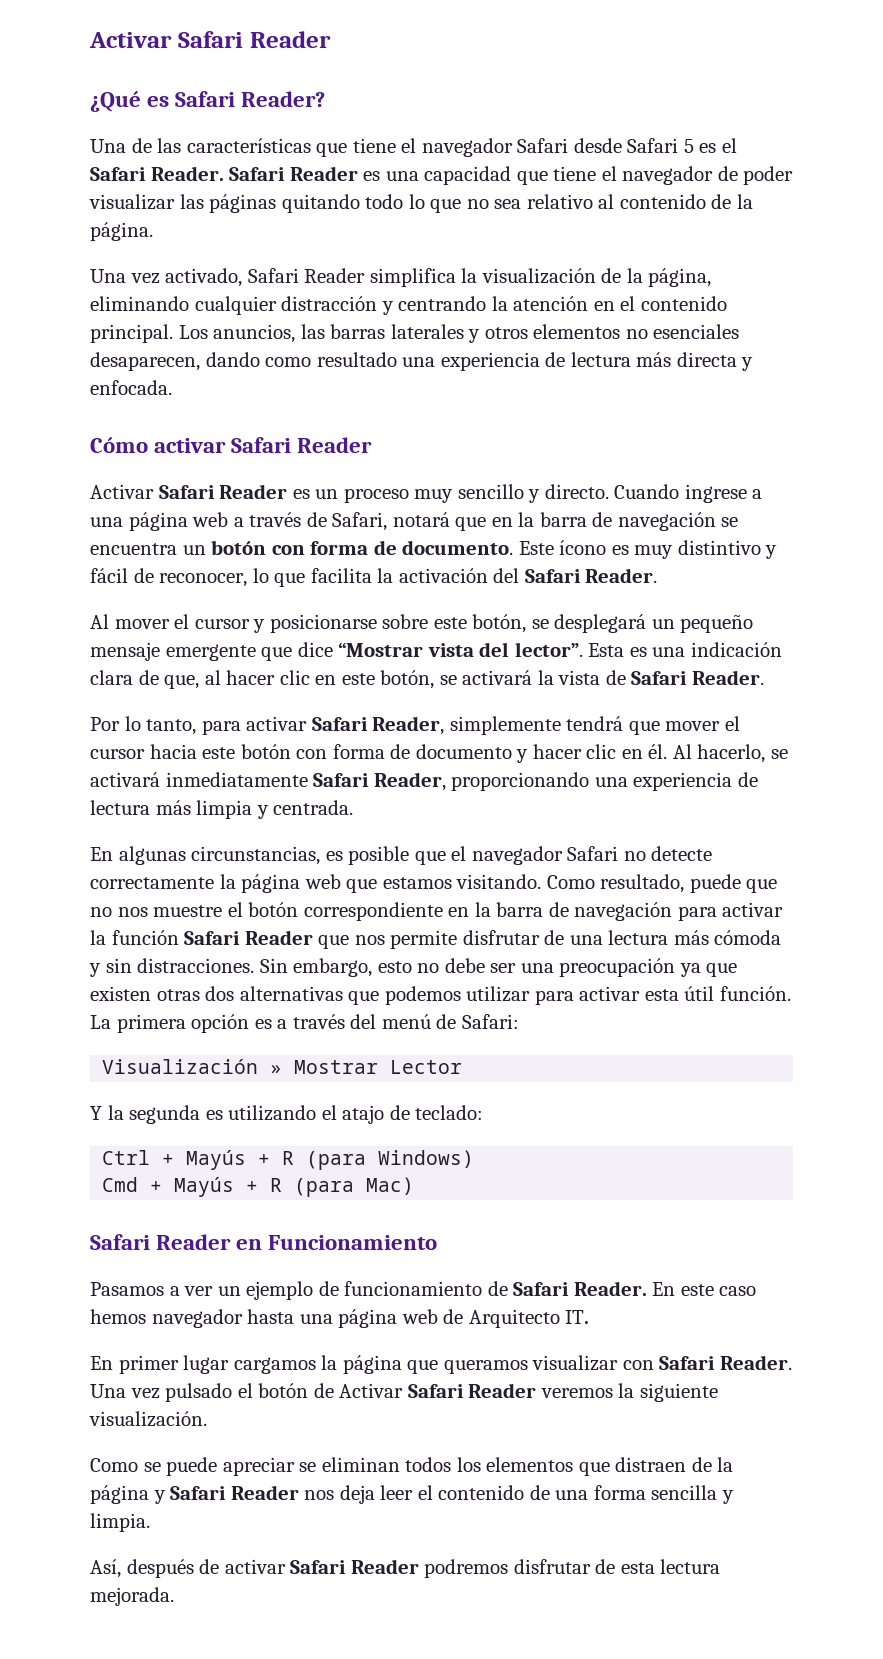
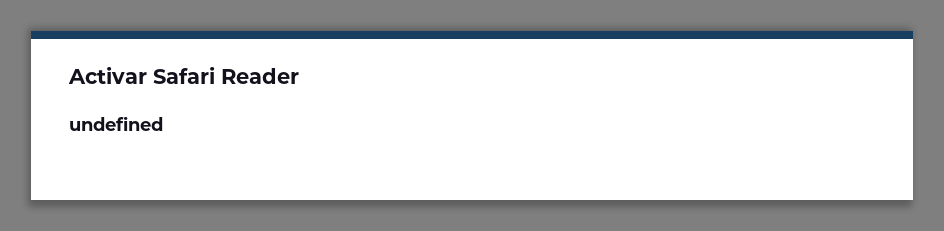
- ¿Qué es Safari Reader?
- Una de las características que tiene el navegador Safari desde Safari 5 es el Safari Reader. Safari Reader es una capacidad que tiene el navegador de poder visualizar las páginas quitando todo lo que no sea relativo al contenido de la página.
- Una vez activado, Safari Reader simplifica la visualización de la página, eliminando cualquier distracción y centrando la atención en el contenido principal. Los anuncios, las barras laterales y otros elementos no esenciales desaparecen, dando como resultado una experiencia de lectura más directa y enfocada.
- Cómo activar Safari Reader
- Activar Safari Reader es un proceso muy sencillo y directo. Cuando ingrese a una página web a través de Safari, notará que en la barra de navegación se encuentra un botón con forma de documento. Este ícono es muy distintivo y fácil de reconocer, lo que facilita la activación del Safari Reader.
- Al mover el cursor y posicionarse sobre este botón, se desplegará un pequeño mensaje emergente que dice “Mostrar vista del lector”. Esta es una indicación clara de que, al hacer clic en este botón, se activará la vista de Safari Reader.
- Por lo tanto, para activar Safari Reader, simplemente tendrá que mover el cursor hacia este botón con forma de documento y hacer clic en él. Al hacerlo, se activará inmediatamente Safari Reader, proporcionando una experiencia de lectura más limpia y centrada.
- En algunas circunstancias, es posible que el navegador Safari no detecte correctamente la página web que estamos visitando. Como resultado, puede que no nos muestre el botón correspondiente en la barra de navegación para activar la función Safari Reader que nos permite disfrutar de una lectura más cómoda y sin distracciones. Sin embargo, esto no debe ser una preocupación ya que existen otras dos alternativas que podemos utilizar para activar esta útil función. La primera opción es a través del menú de Safari:
- Visualización » Mostrar Lector
- Y la segunda es utilizando el atajo de teclado:
- Ctrl + Mayús + R (para Windows)
- Cmd + Mayús + R (para Mac)
- Safari Reader en Funcionamiento
- Pasamos a ver un ejemplo de funcionamiento de Safari Reader. En este caso hemos navegador hasta una página web de Arquitecto IT.
- En primer lugar cargamos la página que queramos visualizar con Safari Reader. Una vez pulsado el botón de Activar Safari Reader veremos la siguiente visualización.
- Como se puede apreciar se eliminan todos los elementos que distraen de la página y Safari Reader nos deja leer el contenido de una forma sencilla y limpia.
- Así, después de activar Safari Reader podremos disfrutar de esta lectura mejorada.
+ undefined

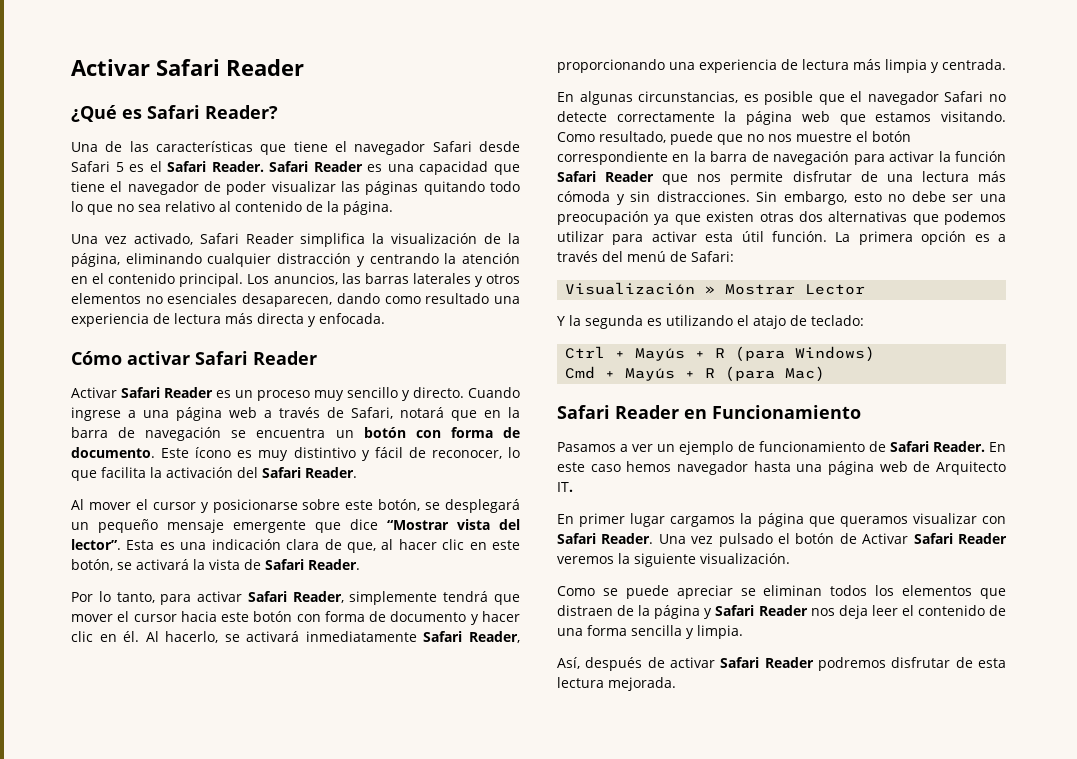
- undefined
+ ¿Qué es Safari Reader?
+ Una de las características que tiene el navegador Safari desde Safari 5 es el Safari Reader. Safari Reader es una capacidad que tiene el navegador de poder visualizar las páginas quitando todo lo que no sea relativo al contenido de la página.
+ Una vez activado, Safari Reader simplifica la visualización de la página, eliminando cualquier distracción y centrando la atención en el contenido principal. Los anuncios, las barras laterales y otros elementos no esenciales desaparecen, dando como resultado una experiencia de lectura más directa y enfocada.
+ Cómo activar Safari Reader
+ Activar Safari Reader es un proceso muy sencillo y directo. Cuando ingrese a una página web a través de Safari, notará que en la barra de navegación se encuentra un botón con forma de documento. Este ícono es muy distintivo y fácil de reconocer, lo que facilita la activación del Safari Reader.
+ Al mover el cursor y posicionarse sobre este botón, se desplegará un pequeño mensaje emergente que dice “Mostrar vista del lector”. Esta es una indicación clara de que, al hacer clic en este botón, se activará la vista de Safari Reader.
+ Por lo tanto, para activar Safari Reader, simplemente tendrá que mover el cursor hacia este botón con forma de documento y hacer clic en él. Al hacerlo, se activará inmediatamente Safari Reader, proporcionando una experiencia de lectura más limpia y centrada.
+ En algunas circunstancias, es posible que el navegador Safari no detecte correctamente la página web que estamos visitando. Como resultado, puede que no nos muestre el botón correspondiente en la barra de navegación para activar la función Safari Reader que nos permite disfrutar de una lectura más cómoda y sin distracciones. Sin embargo, esto no debe ser una preocupación ya que existen otras dos alternativas que podemos utilizar para activar esta útil función. La primera opción es a través del menú de Safari:
+ Visualización » Mostrar Lector
+ Y la segunda es utilizando el atajo de teclado:
+ Ctrl + Mayús + R (para Windows)
+ Cmd + Mayús + R (para Mac)
+ Safari Reader en Funcionamiento
+ Pasamos a ver un ejemplo de funcionamiento de Safari Reader. En este caso hemos navegador hasta una página web de Arquitecto IT.
+ En primer lugar cargamos la página que queramos visualizar con Safari Reader. Una vez pulsado el botón de Activar Safari Reader veremos la siguiente visualización.
+ Como se puede apreciar se eliminan todos los elementos que distraen de la página y Safari Reader nos deja leer el contenido de una forma sencilla y limpia.
+ Así, después de activar Safari Reader podremos disfrutar de esta lectura mejorada.

